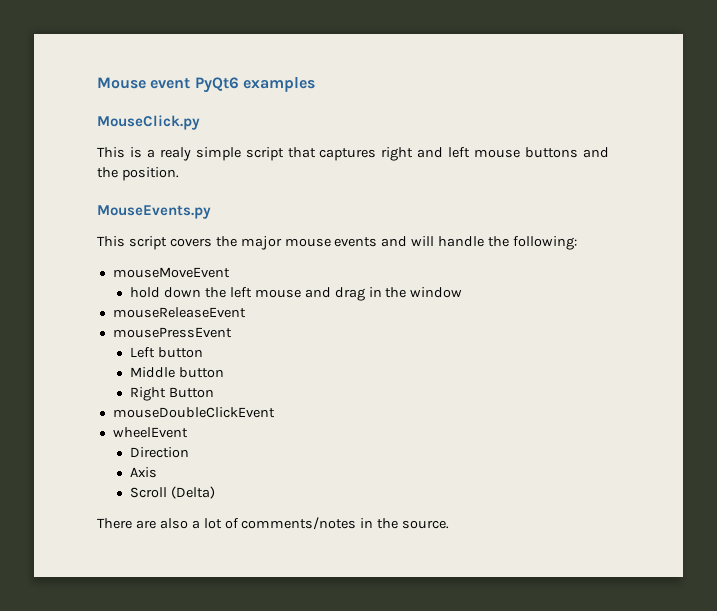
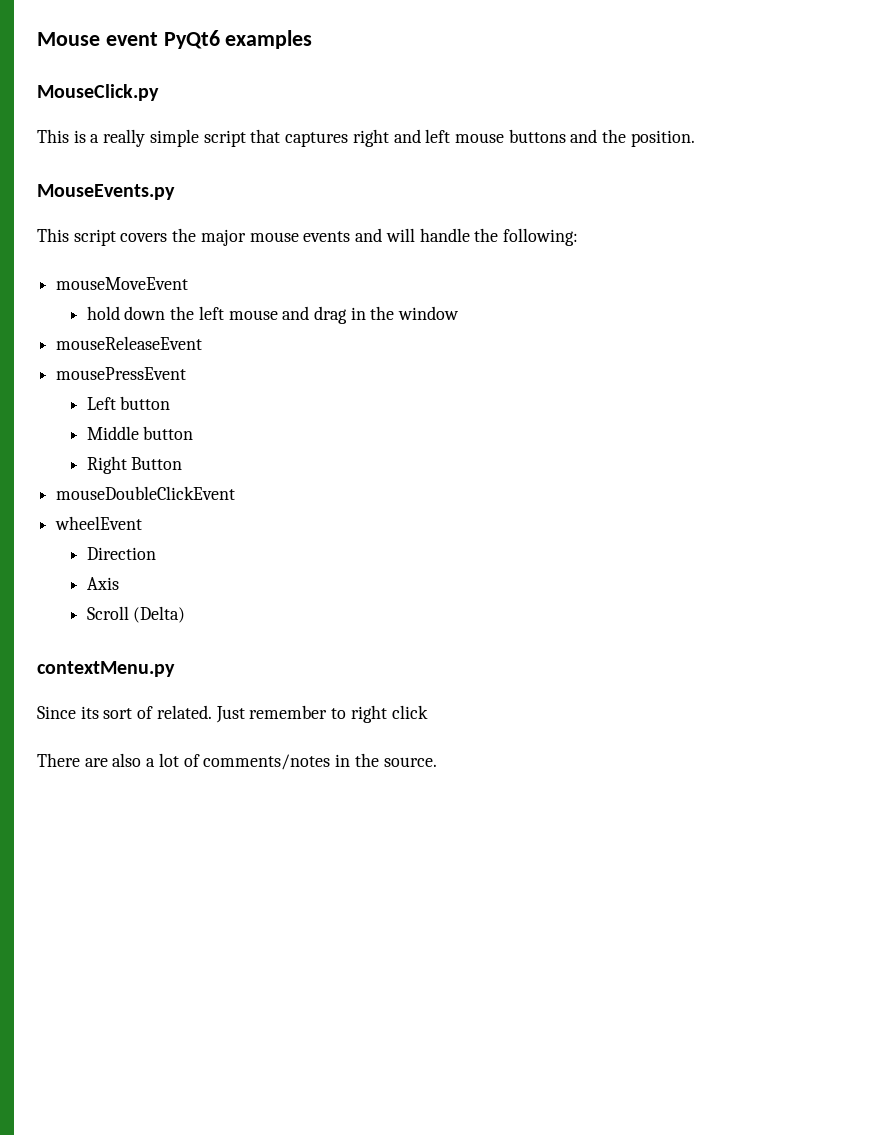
- This is a realy simple script that captures right and left mouse buttons and the position.
+ This is a really simple script that captures right and left mouse buttons and the position.
+ contextMenu.py
+ Since its sort of related. Just remember to right click

